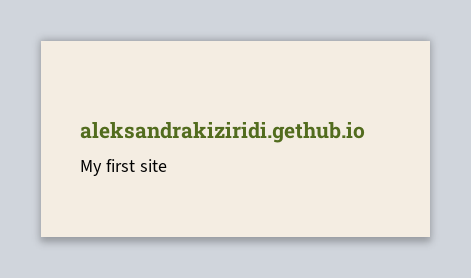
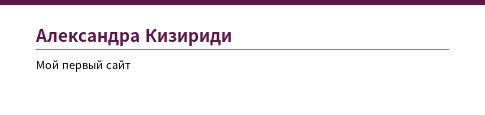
- aleksandrakiziridi.gethub.io
- My first site
+ Александра Кизириди
+ Мой первый сайт

